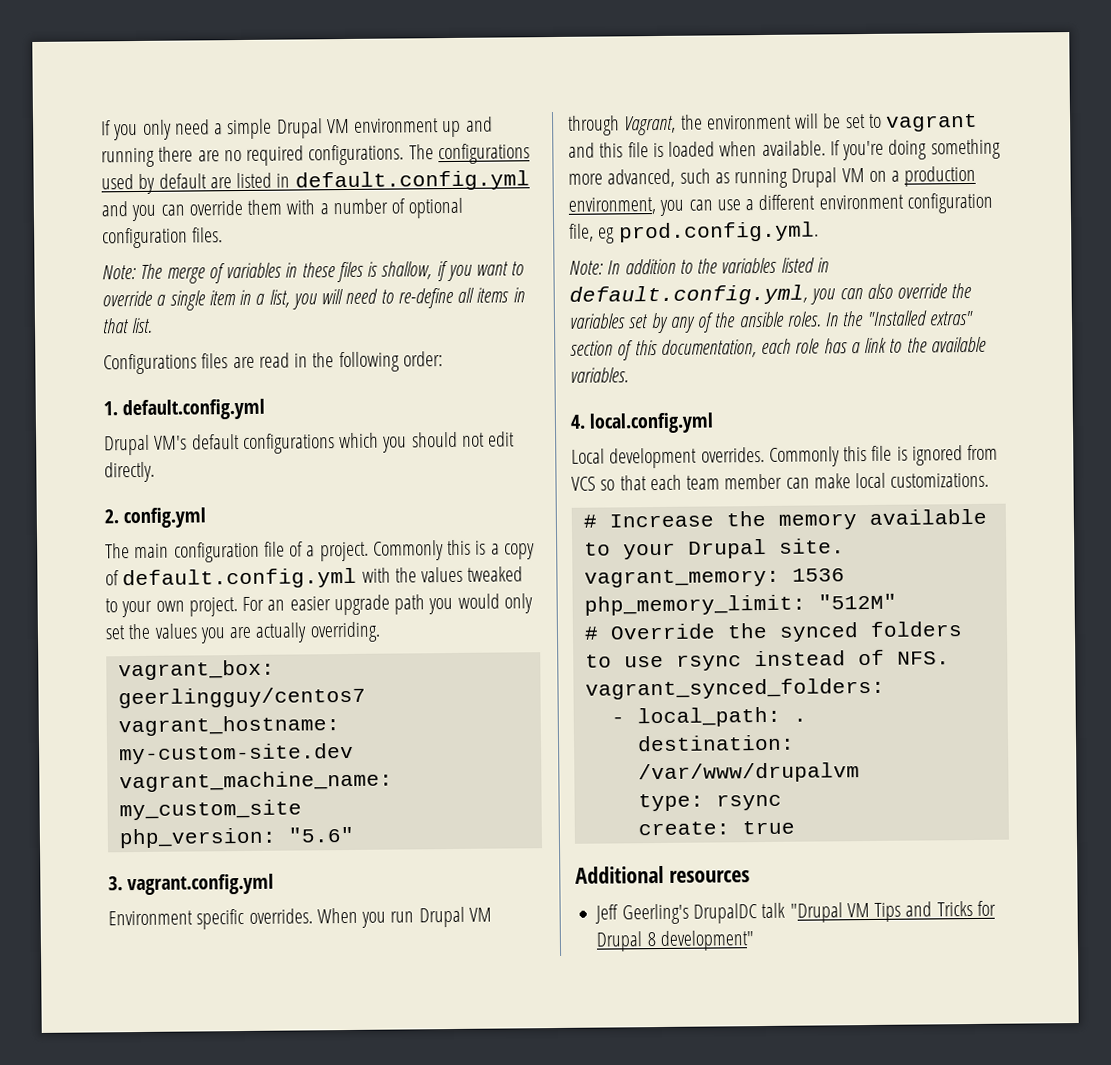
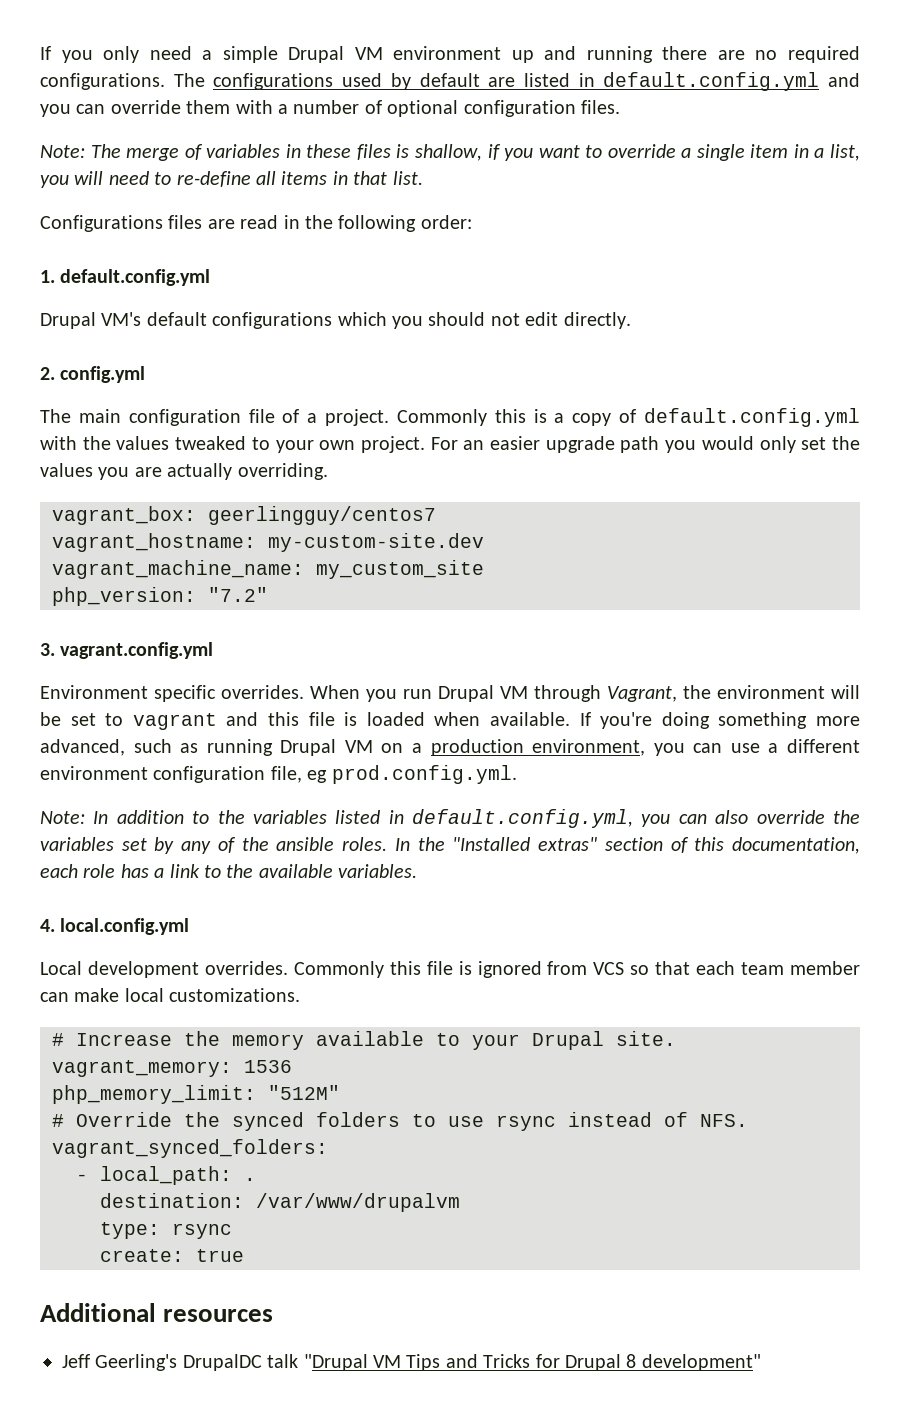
- php_version: "5.6"
+ php_version: "7.2"

